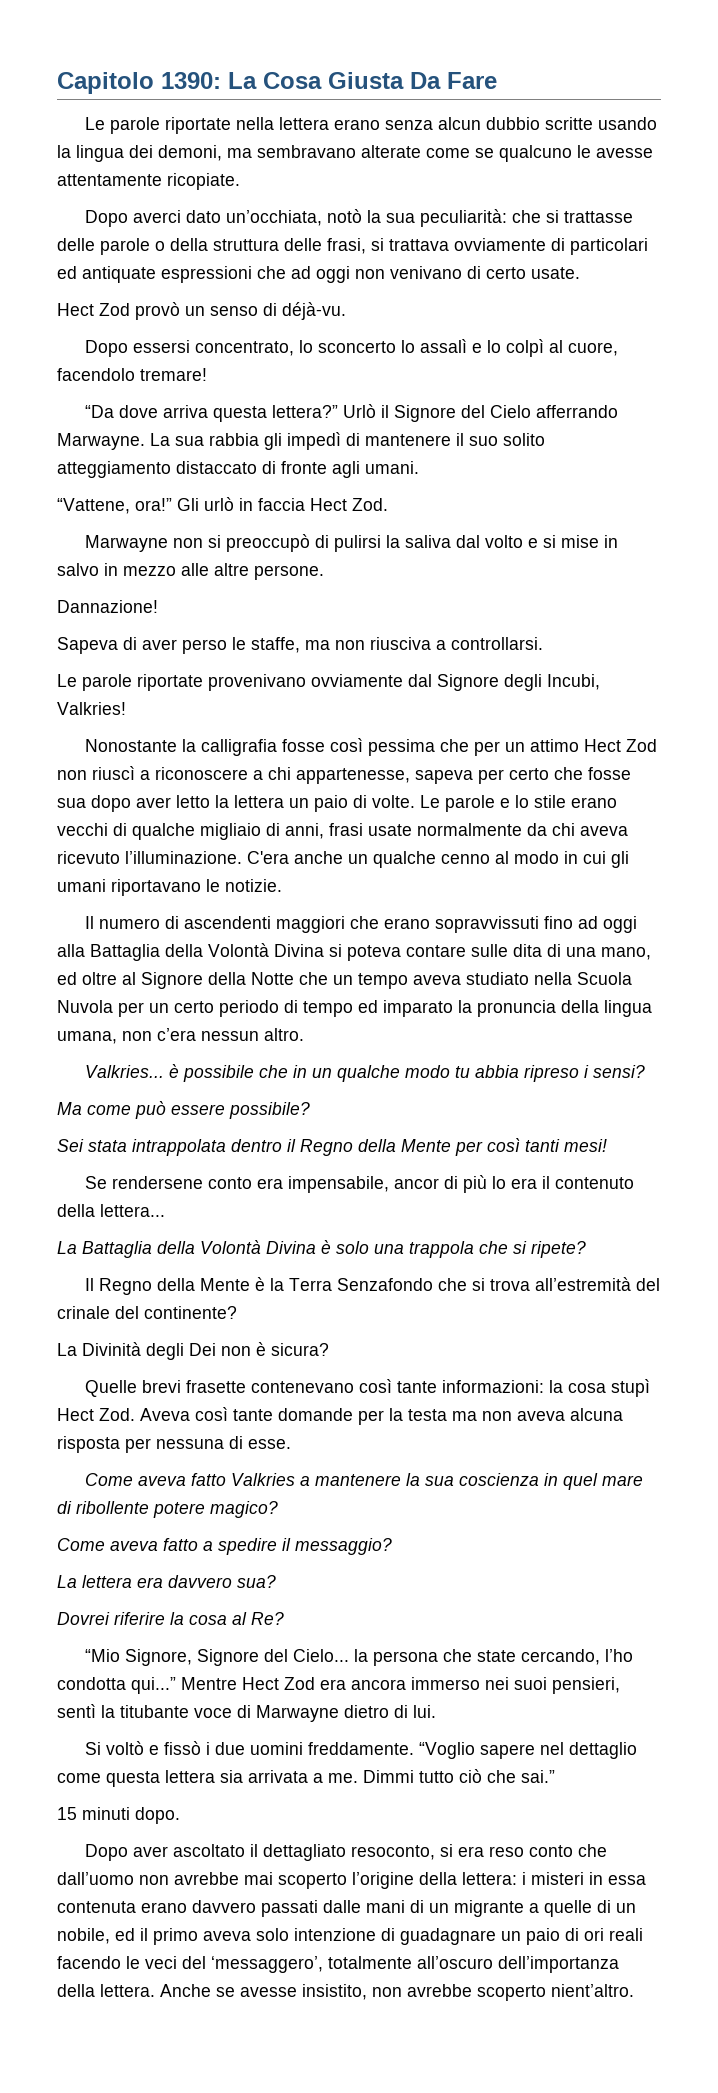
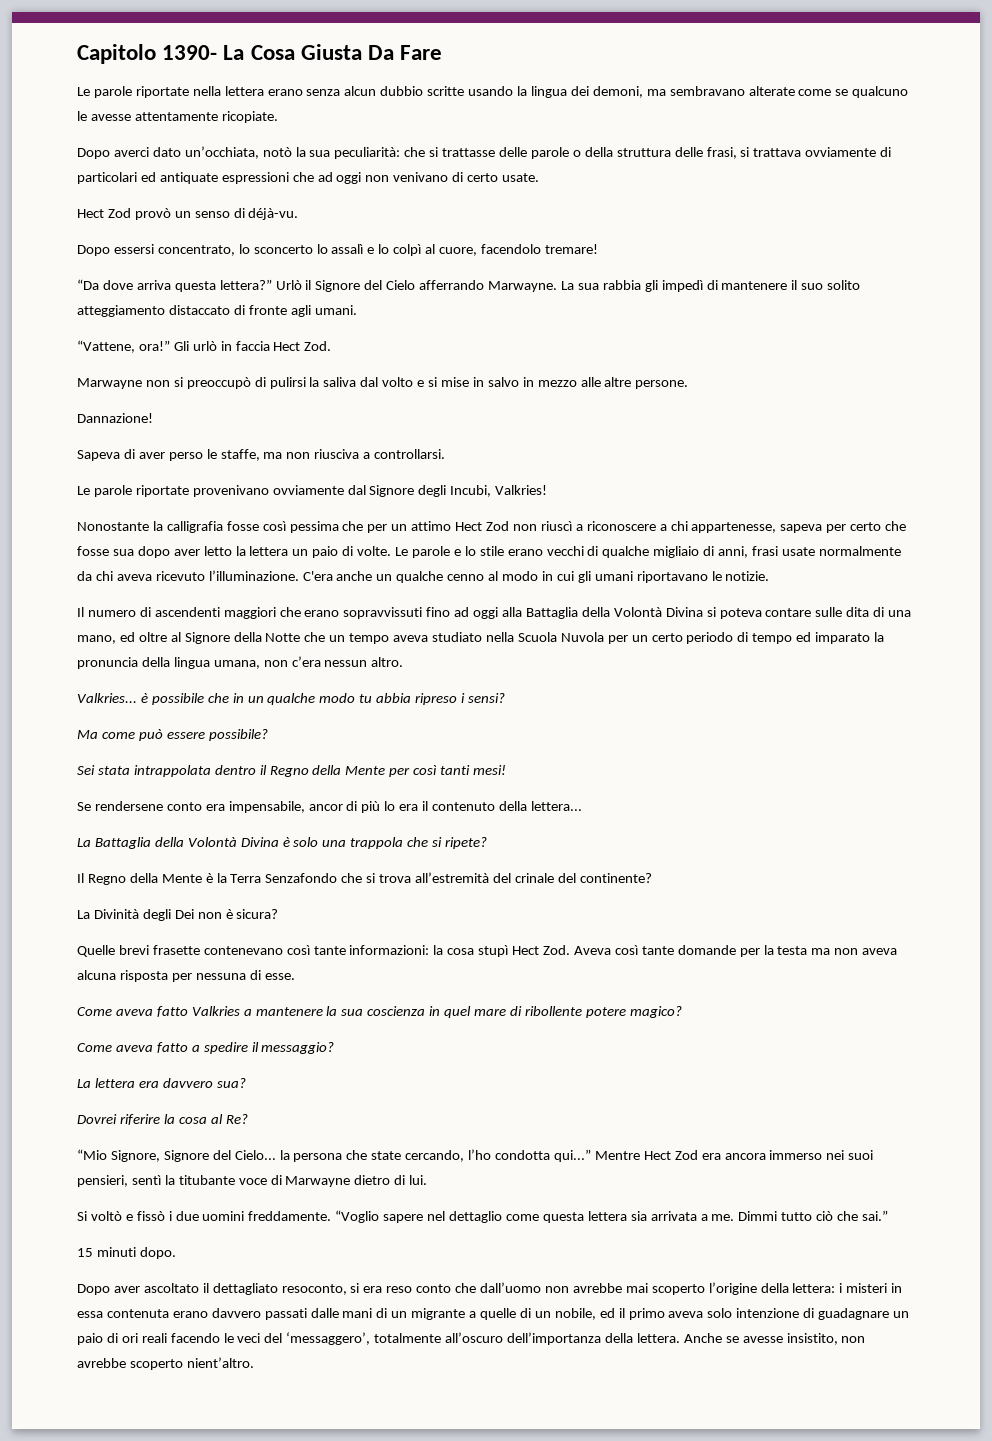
- Capitolo 1390: La Cosa Giusta Da Fare
+ Capitolo 1390- La Cosa Giusta Da Fare

